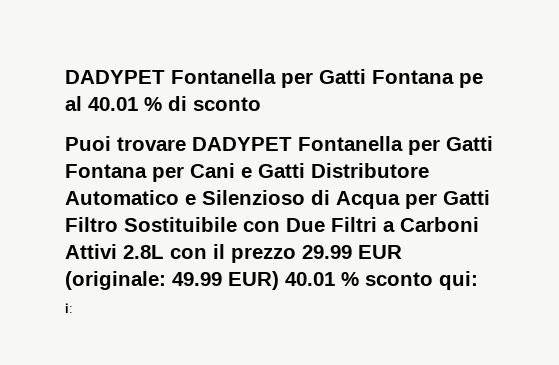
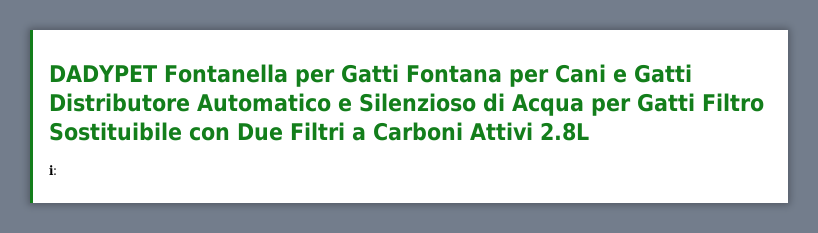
- DADYPET Fontanella per Gatti Fontana pe al 40.01 % di sconto
- Puoi trovare DADYPET Fontanella per Gatti Fontana per Cani e Gatti Distributore Automatico e Silenzioso di Acqua per Gatti Filtro Sostituibile con Due Filtri a Carboni Attivi 2.8L con il prezzo 29.99 EUR (originale: 49.99 EUR) 40.01 % sconto qui:
+ DADYPET Fontanella per Gatti Fontana per Cani e Gatti Distributore Automatico e Silenzioso di Acqua per Gatti Filtro Sostituibile con Due Filtri a Carboni Attivi 2.8L

